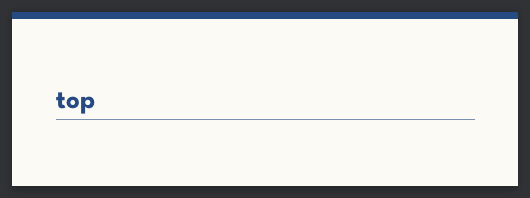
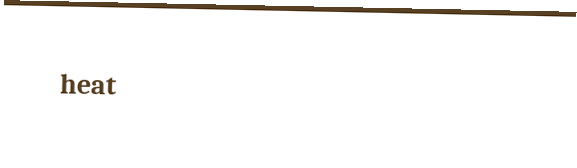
- top
+ heat

